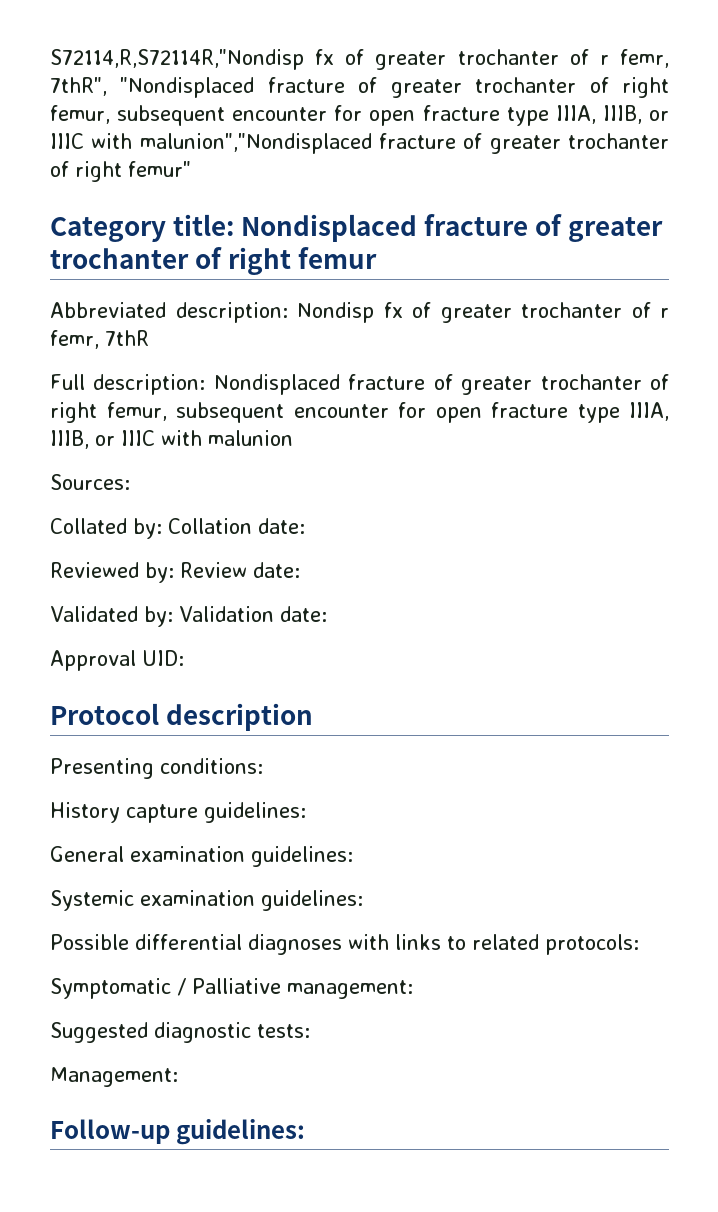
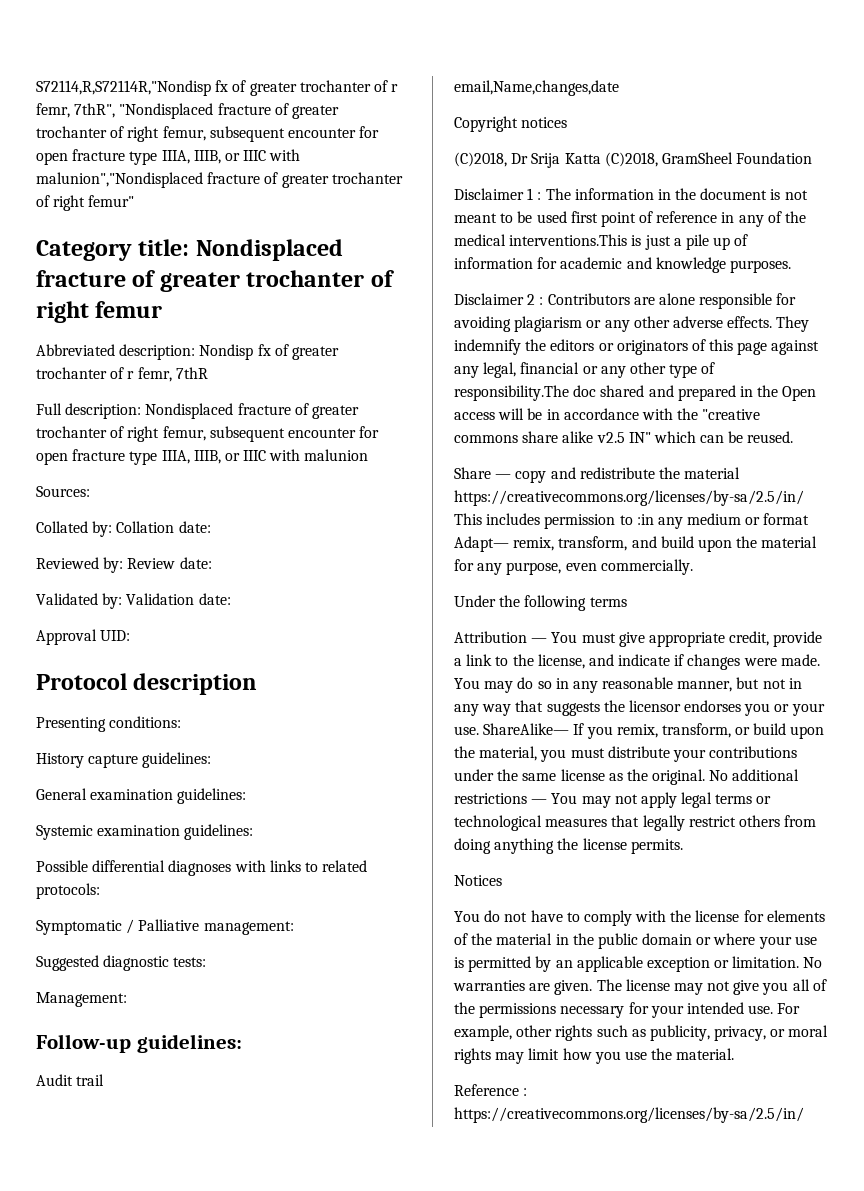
+ Audit trail
+ email,Name,changes,date
+ Copyright notices
+ (C)2018, Dr Srija Katta (C)2018, GramSheel Foundation
+ Disclaimer 1 : The information in the document is not meant to be used first point of reference in any of the medical interventions.This is just a pile up of information for academic and knowledge purposes.
+ Disclaimer 2 : Contributors are alone responsible for avoiding plagiarism or any other adverse effects. They indemnify the editors or originators of this page against any legal, financial or any other type of responsibility.The doc shared and prepared in the Open access will be in accordance with the "creative commons share alike v2.5 IN" which can be reused.
+ Share — copy and redistribute the material https://creativecommons.org/licenses/by-sa/2.5/in/ This includes permission to :in any medium or format Adapt— remix, transform, and build upon the material for any purpose, even commercially.
+ Under the following terms
+ Attribution — You must give appropriate credit, provide a link to the license, and indicate if changes were made. You may do so in any reasonable manner, but not in any way that suggests the licensor endorses you or your use. ShareAlike— If you remix, transform, or build upon the material, you must distribute your contributions under the same license as the original. No additional restrictions — You may not apply legal terms or technological measures that legally restrict others from doing anything the license permits.
+ Notices
+ You do not have to comply with the license for elements of the material in the public domain or where your use is permitted by an applicable exception or limitation. No warranties are given. The license may not give you all of the permissions necessary for your intended use. For example, other rights such as publicity, privacy, or moral rights may limit how you use the material.
+ Reference : https://creativecommons.org/licenses/by-sa/2.5/in/

